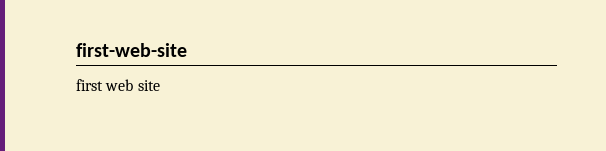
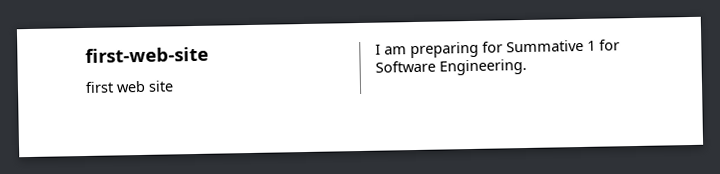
+ I am preparing for Summative 1 for Software Engineering.

